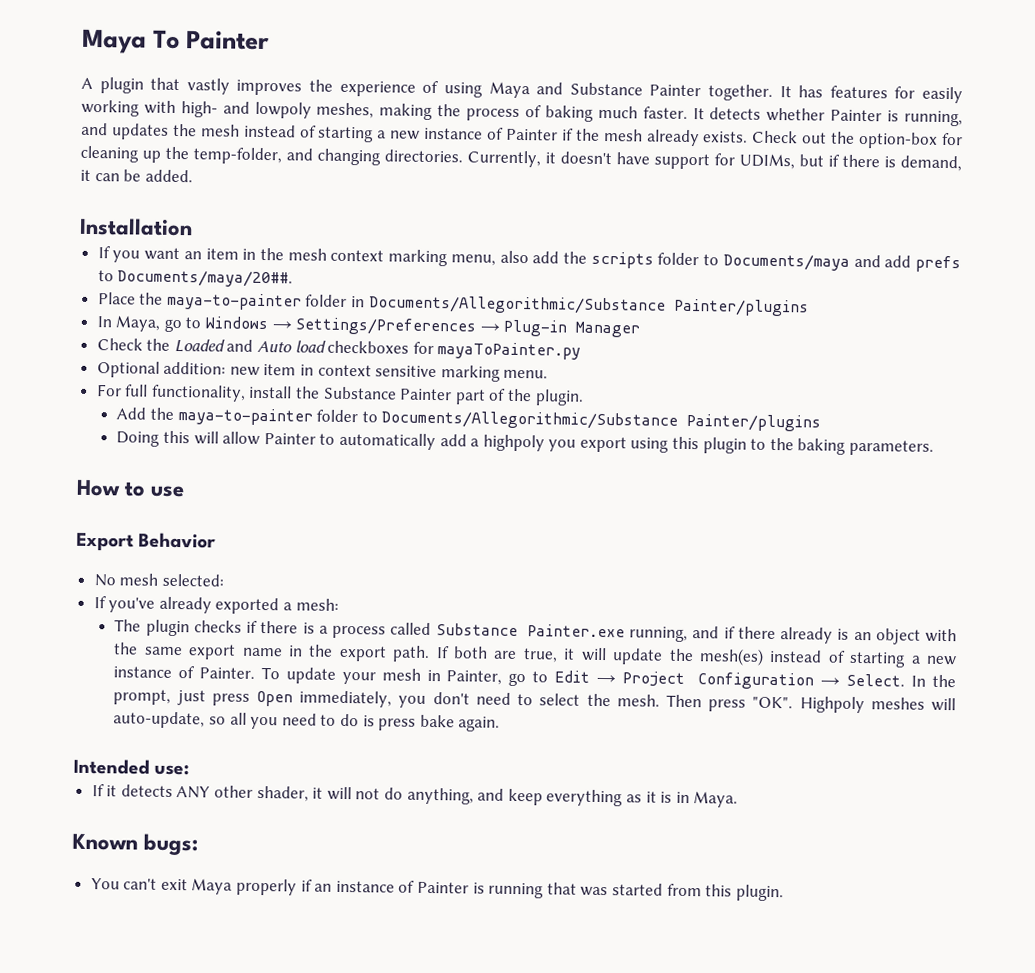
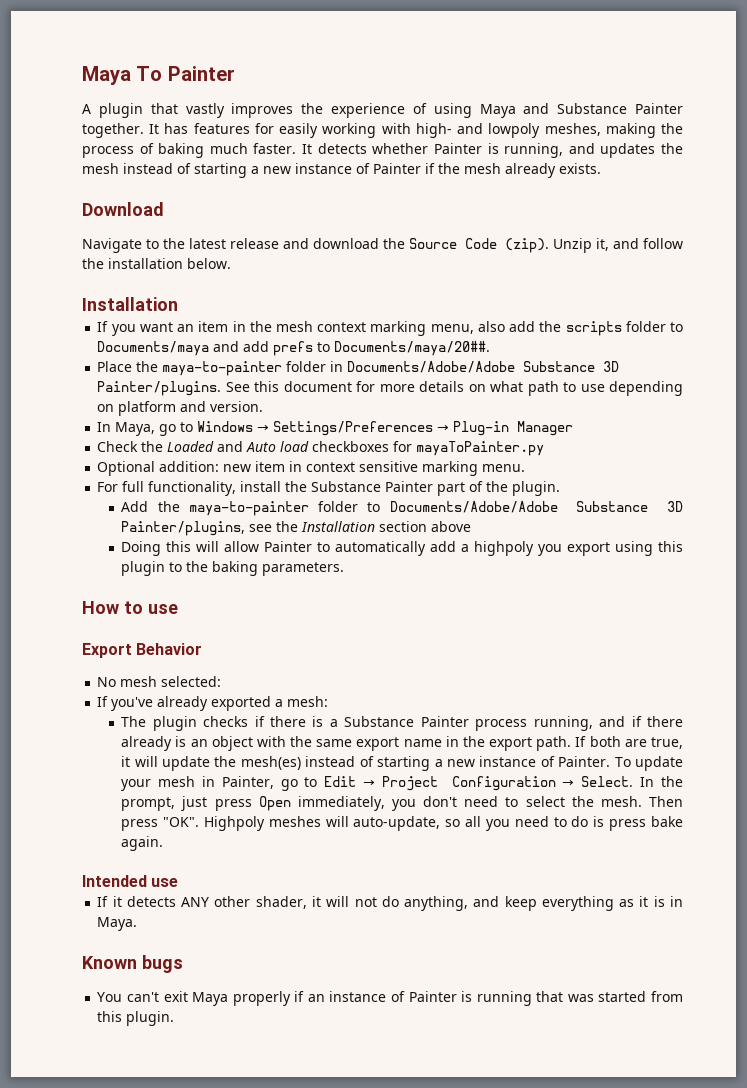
- It detects whether Painter is running, and updates the mesh instead of starting a new instance of Painter if the mesh already exists. Check out the option-box for cleaning up the temp-folder, and changing directories. Currently, it doesn't have support for UDIMs, but if there is demand, it can be added.
+ It detects whether Painter is running, and updates the mesh instead of starting a new instance of Painter if the mesh already exists.
+ Download
+ Navigate to the latest release and download the Source Code (zip). Unzip it, and follow the installation below.
- Place the maya-to-painter folder in Documents/Allegorithmic/Substance Painter/plugins
+ Place the maya-to-painter folder in Documents/Adobe/Adobe Substance 3D Painter/plugins. See this document for more details on what path to use depending on platform and version.
- Add the maya-to-painter folder to Documents/Allegorithmic/Substance Painter/plugins
+ Add the maya-to-painter folder to Documents/Adobe/Adobe Substance 3D Painter/plugins, see the Installation section above
- The plugin checks if there is a process called Substance Painter.exe running, and if there already is an object with the same export name in the export path.
+ The plugin checks if there is a Substance Painter process running, and if there already is an object with the same export name in the export path.
- Intended use:
+ Intended use
- Known bugs:
+ Known bugs

